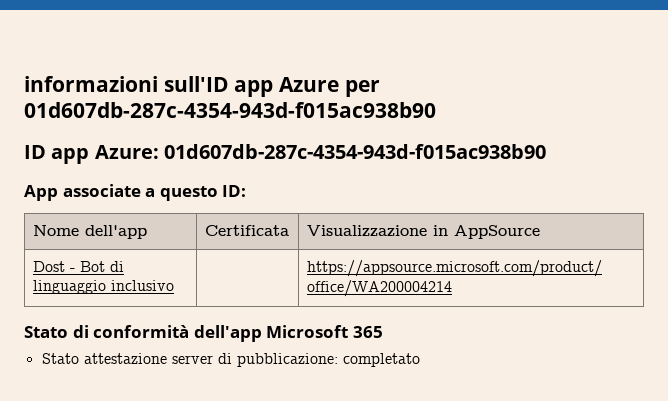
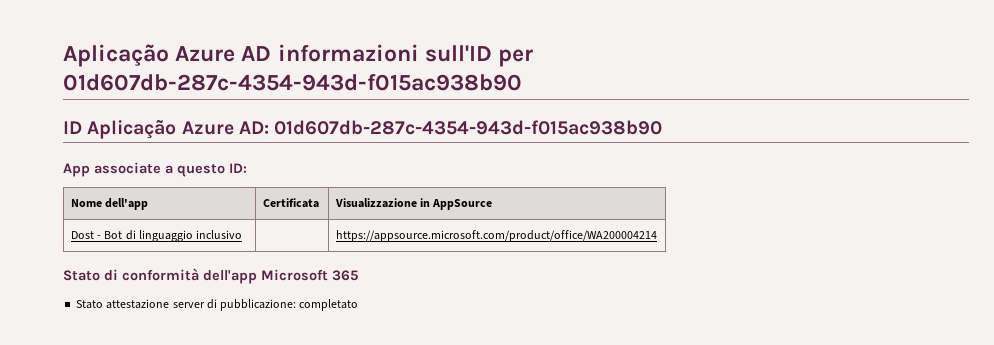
- informazioni sull'ID app Azure per 01d607db-287c-4354-943d-f015ac938b90
+ Aplicação Azure AD informazioni sull'ID per 01d607db-287c-4354-943d-f015ac938b90
- ID app Azure: 01d607db-287c-4354-943d-f015ac938b90
+ ID Aplicação Azure AD: 01d607db-287c-4354-943d-f015ac938b90

